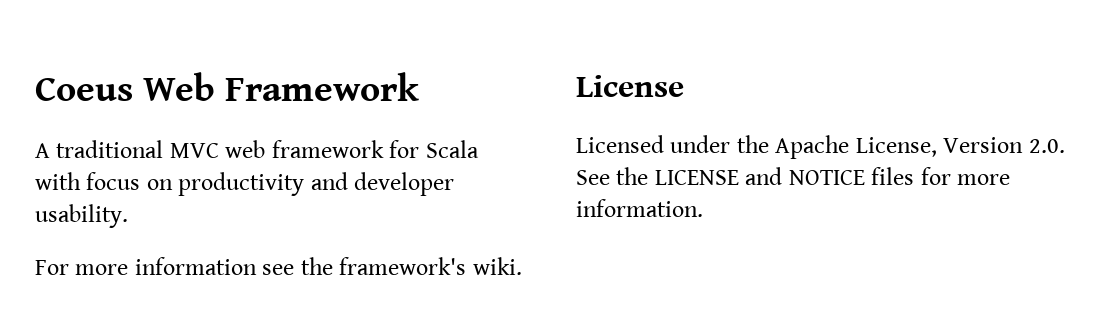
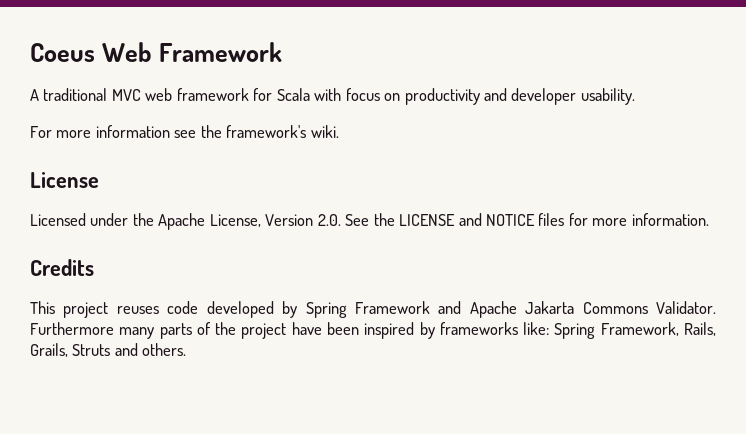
+ Credits
+ This project reuses code developed by Spring Framework and Apache Jakarta Commons Validator. Furthermore many parts of the project have been inspired by frameworks like: Spring Framework, Rails, Grails, Struts and others.

